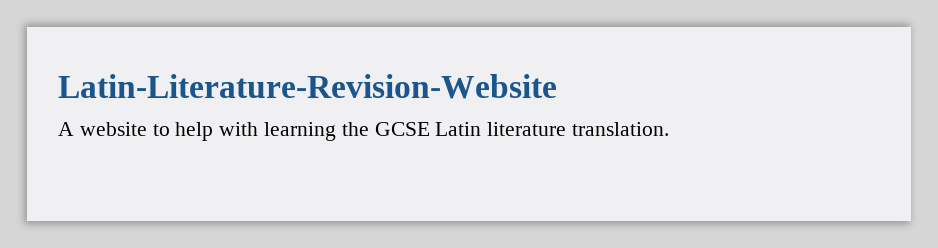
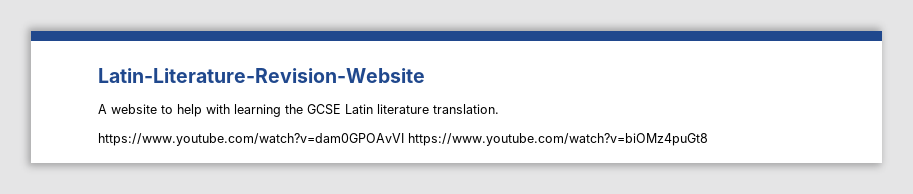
+ https://www.youtube.com/watch?v=dam0GPOAvVI https://www.youtube.com/watch?v=biOMz4puGt8

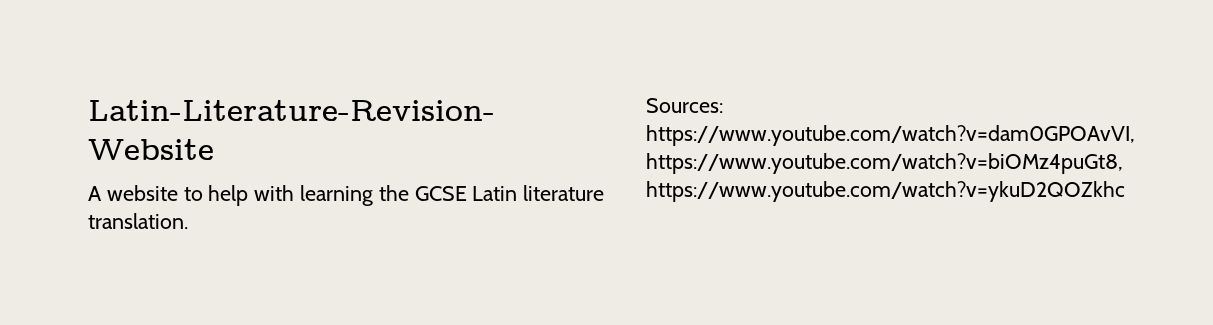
- https://www.youtube.com/watch?v=dam0GPOAvVI https://www.youtube.com/watch?v=biOMz4puGt8
+ Sources: https://www.youtube.com/watch?v=dam0GPOAvVI, https://www.youtube.com/watch?v=biOMz4puGt8, https://www.youtube.com/watch?v=ykuD2QOZkhc

